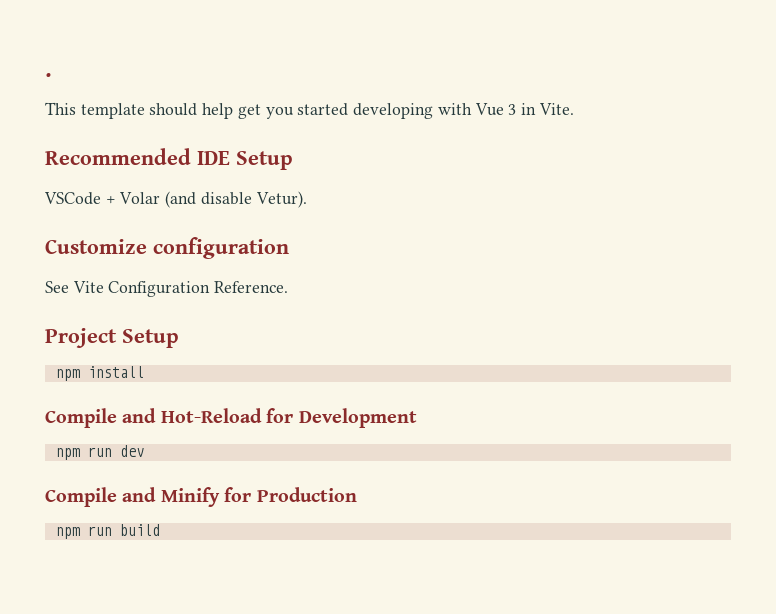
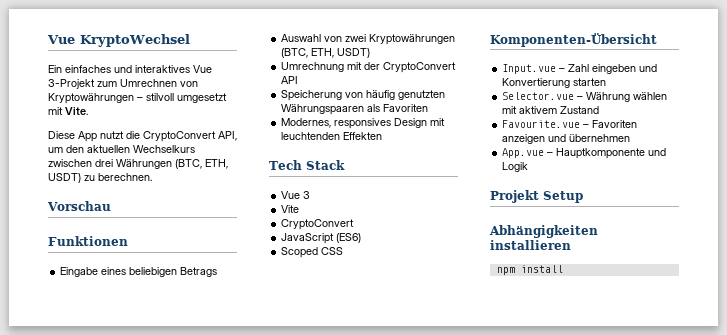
- .
- This template should help get you started developing with Vue 3 in Vite.
- Recommended IDE Setup
- VSCode + Volar (and disable Vetur).
- Customize configuration
- See Vite Configuration Reference.
- Project Setup
+ Vue KryptoWechsel
+ Ein einfaches und interaktives Vue 3-Projekt zum Umrechnen von Kryptowährungen – stilvoll umgesetzt mit Vite.
+ Diese App nutzt die CryptoConvert API, um den aktuellen Wechselkurs zwischen drei Währungen (BTC, ETH, USDT) zu berechnen.
+ Vorschau
+ Funktionen
+ Eingabe eines beliebigen Betrags
+ Auswahl von zwei Kryptowährungen (BTC, ETH, USDT)
+ Umrechnung mit der CryptoConvert API
+ Speicherung von häufig genutzten Währungspaaren als Favoriten
+ Modernes, responsives Design mit leuchtenden Effekten
+ Tech Stack
+ Vue 3
+ Vite
+ CryptoConvert
+ JavaScript (ES6)
+ Scoped CSS
+ Komponenten-Übersicht
+ Input.vue – Zahl eingeben und Konvertierung starten
+ Selector.vue – Währung wählen mit aktivem Zustand
+ Favourite.vue – Favoriten anzeigen und übernehmen
+ App.vue – Hauptkomponente und Logik
+ Projekt Setup
+ Abhängigkeiten installieren
  npm install
- Compile and Hot-Reload for Development
- npm run dev
- Compile and Minify for Production
- npm run build

